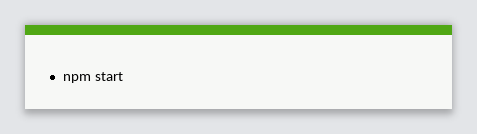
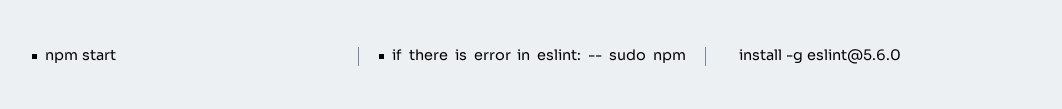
+ if there is error in eslint: -- sudo npm install -g eslint@5.6.0

